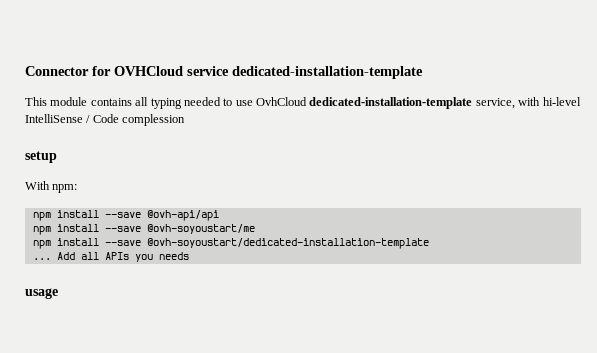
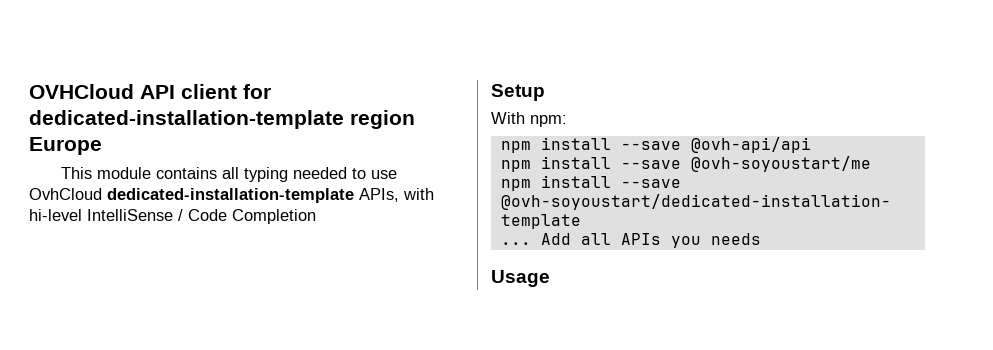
- Connector for OVHCloud service dedicated-installation-template
+ OVHCloud API client for dedicated-installation-template region Europe
- This module contains all typing needed to use OvhCloud dedicated-installation-template service, with hi-level IntelliSense / Code complession
- setup
+ This module contains all typing needed to use OvhCloud dedicated-installation-template APIs, with hi-level IntelliSense / Code Completion
+ Setup
- usage
+ Usage

